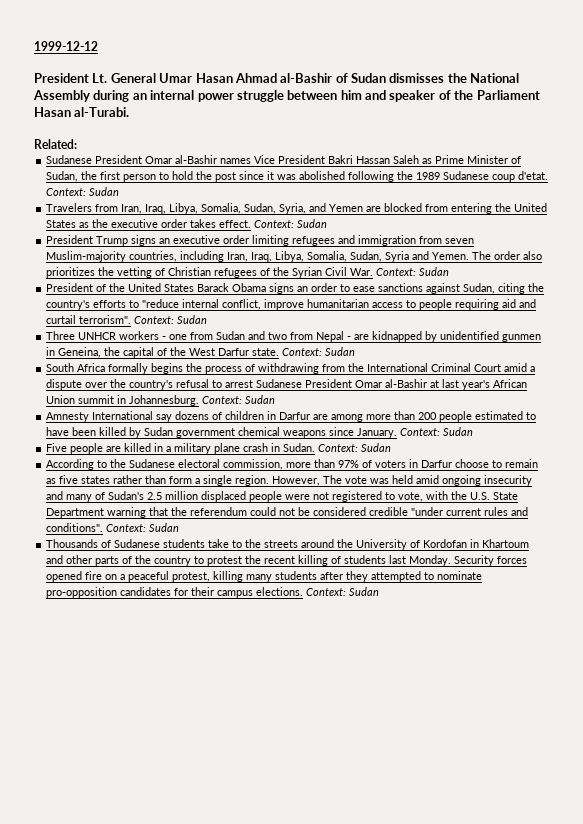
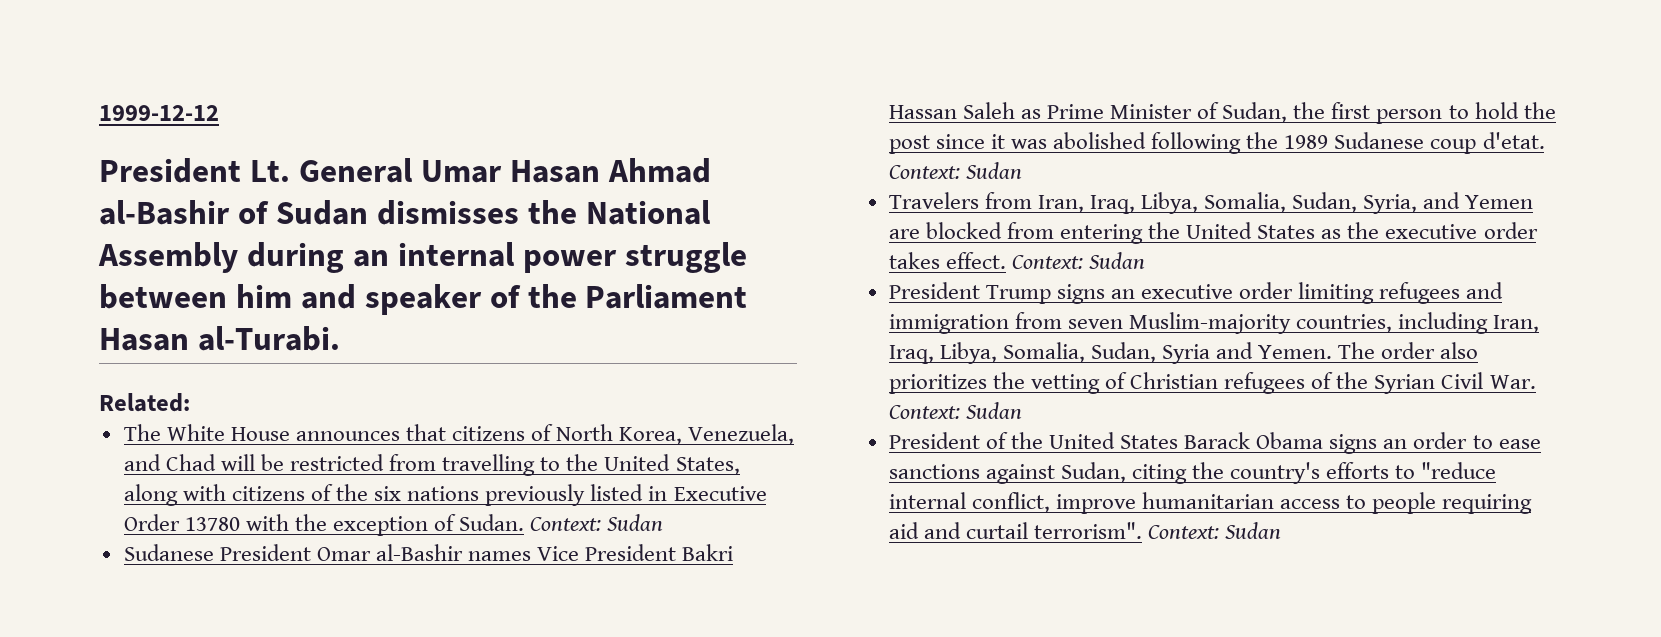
+ The White House announces that citizens of North Korea, Venezuela, and Chad will be restricted from travelling to the United States, along with citizens of the six nations previously listed in Executive Order 13780 with the exception of Sudan. Context: Sudan
- Three UNHCR workers - one from Sudan and two from Nepal - are kidnapped by unidentified gunmen in Geneina, the capital of the West Darfur state. Context: Sudan
- South Africa formally begins the process of withdrawing from the International Criminal Court amid a dispute over the country's refusal to arrest Sudanese President Omar al-Bashir at last year's African Union summit in Johannesburg. Context: Sudan
- Amnesty International say dozens of children in Darfur are among more than 200 people estimated to have been killed by Sudan government chemical weapons since January. Context: Sudan
- Five people are killed in a military plane crash in Sudan. Context: Sudan
- According to the Sudanese electoral commission, more than 97% of voters in Darfur choose to remain as five states rather than form a single region. However, The vote was held amid ongoing insecurity and many of Sudan's 2.5 million displaced people were not registered to vote, with the U.S. State Department warning that the referendum could not be considered credible "under current rules and conditions". Context: Sudan
- Thousands of Sudanese students take to the streets around the University of Kordofan in Khartoum and other parts of the country to protest the recent killing of students last Monday. Security forces opened fire on a peaceful protest, killing many students after they attempted to nominate pro-opposition candidates for their campus elections. Context: Sudan

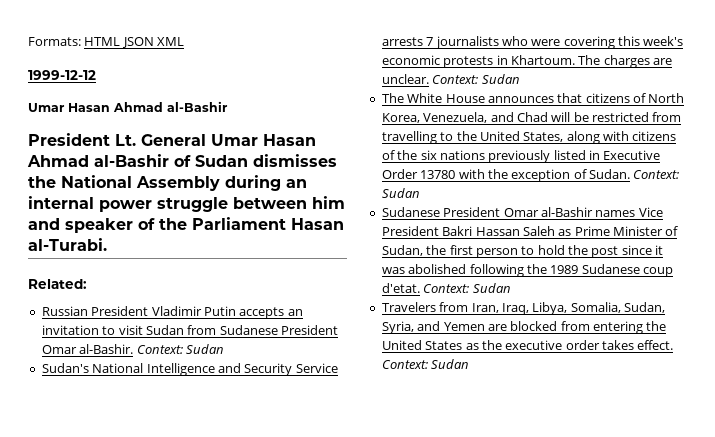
+ Formats: HTML JSON XML
  1999-12-12
+ Umar Hasan Ahmad al-Bashir
+ Russian President Vladimir Putin accepts an invitation to visit Sudan from Sudanese President Omar al-Bashir. Context: Sudan
+ Sudan's National Intelligence and Security Service arrests 7 journalists who were covering this week's economic protests in Khartoum. The charges are unclear. Context: Sudan
- President Trump signs an executive order limiting refugees and immigration from seven Muslim-majority countries, including Iran, Iraq, Libya, Somalia, Sudan, Syria and Yemen. The order also prioritizes the vetting of Christian refugees of the Syrian Civil War. Context: Sudan
- President of the United States Barack Obama signs an order to ease sanctions against Sudan, citing the country's efforts to "reduce internal conflict, improve humanitarian access to people requiring aid and curtail terrorism". Context: Sudan

